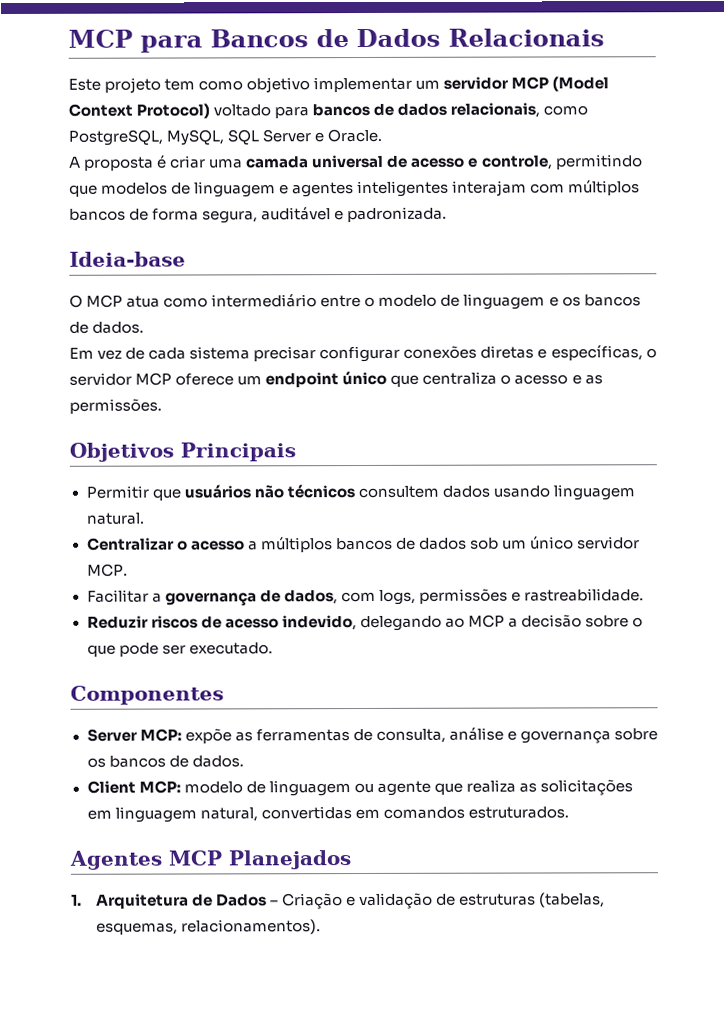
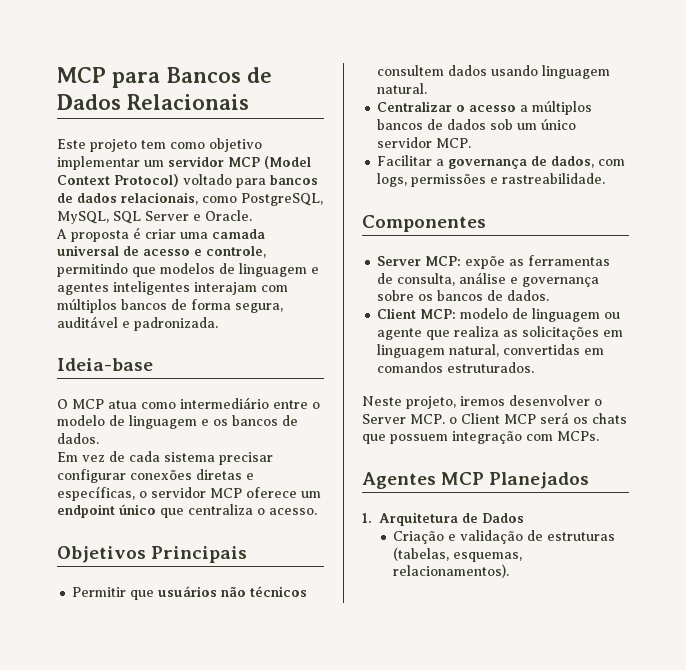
- Em vez de cada sistema precisar configurar conexões diretas e específicas, o servidor MCP oferece um endpoint único que centraliza o acesso e as permissões.
+ Em vez de cada sistema precisar configurar conexões diretas e específicas, o servidor MCP oferece um endpoint único que centraliza o acesso.
- Reduzir riscos de acesso indevido, delegando ao MCP a decisão sobre o que pode ser executado.
+ Neste projeto, iremos desenvolver o Server MCP. o Client MCP será os chats que possuem integração com MCPs.
- 1. Arquitetura de Dados – Criação e validação de estruturas (tabelas, esquemas, relacionamentos).
+ 1. Arquitetura de Dados
+ Criação e validação de estruturas (tabelas, esquemas, relacionamentos).

